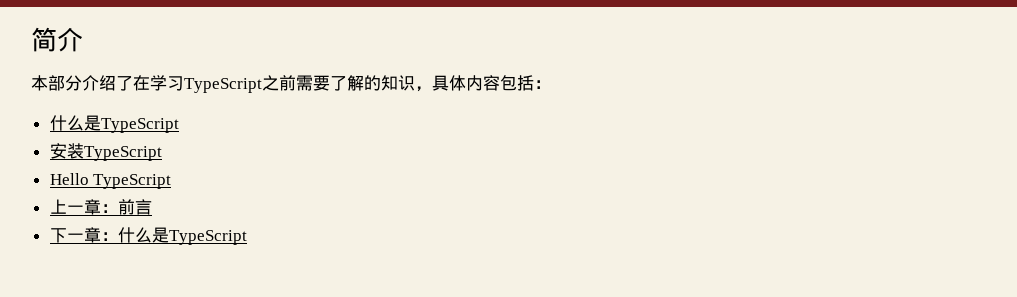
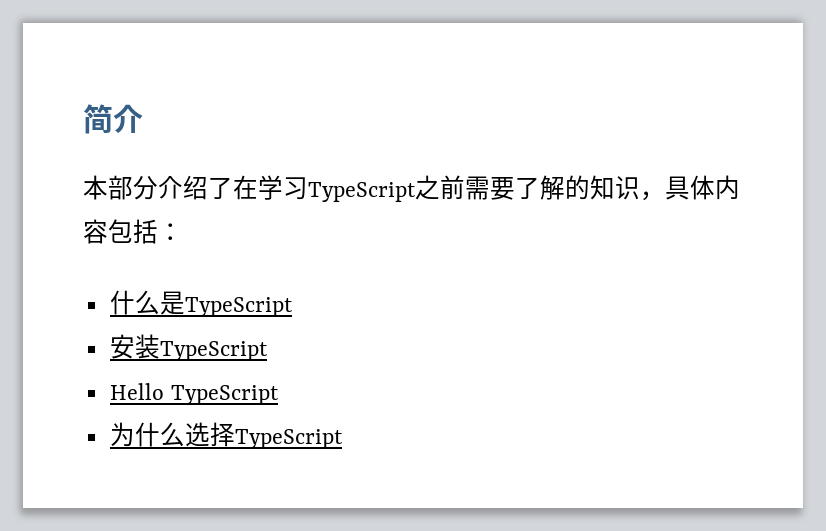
- 上一章：前言
- 下一章：什么是TypeScript
+ 为什么选择TypeScript

